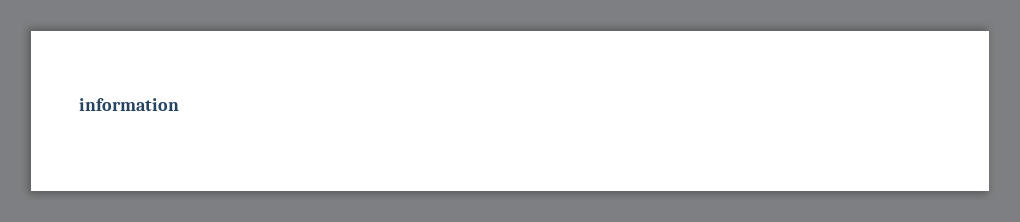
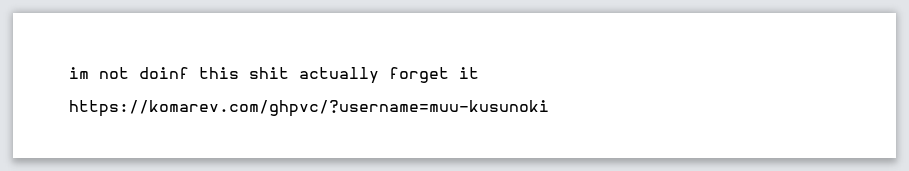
- information
+ im not doinf this shit actually forget it
+ https://komarev.com/ghpvc/?username=muu-kusunoki

